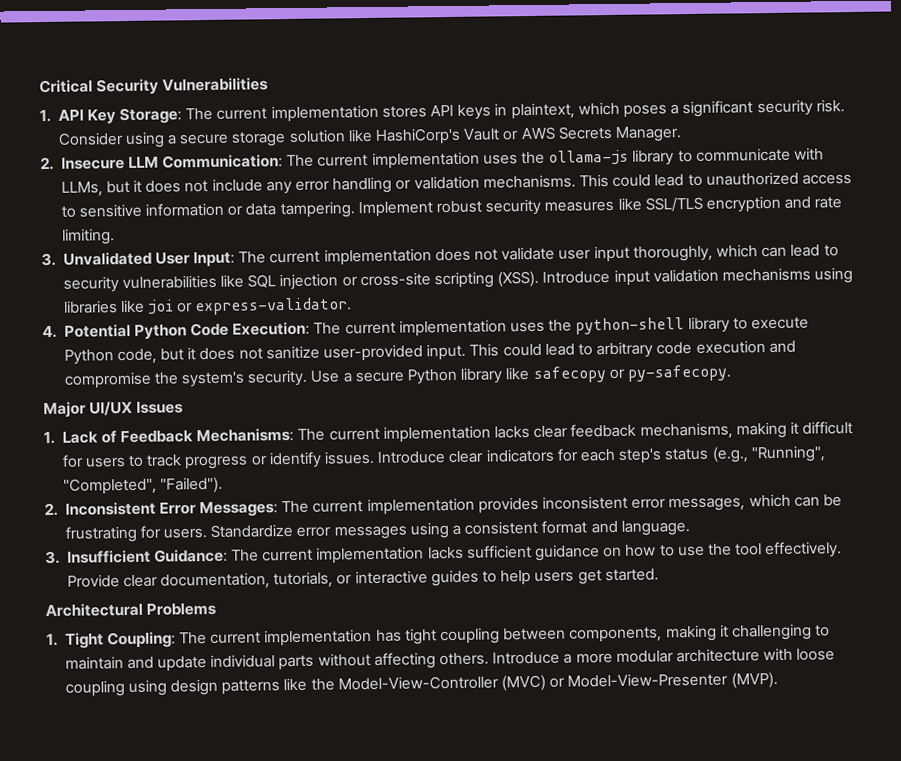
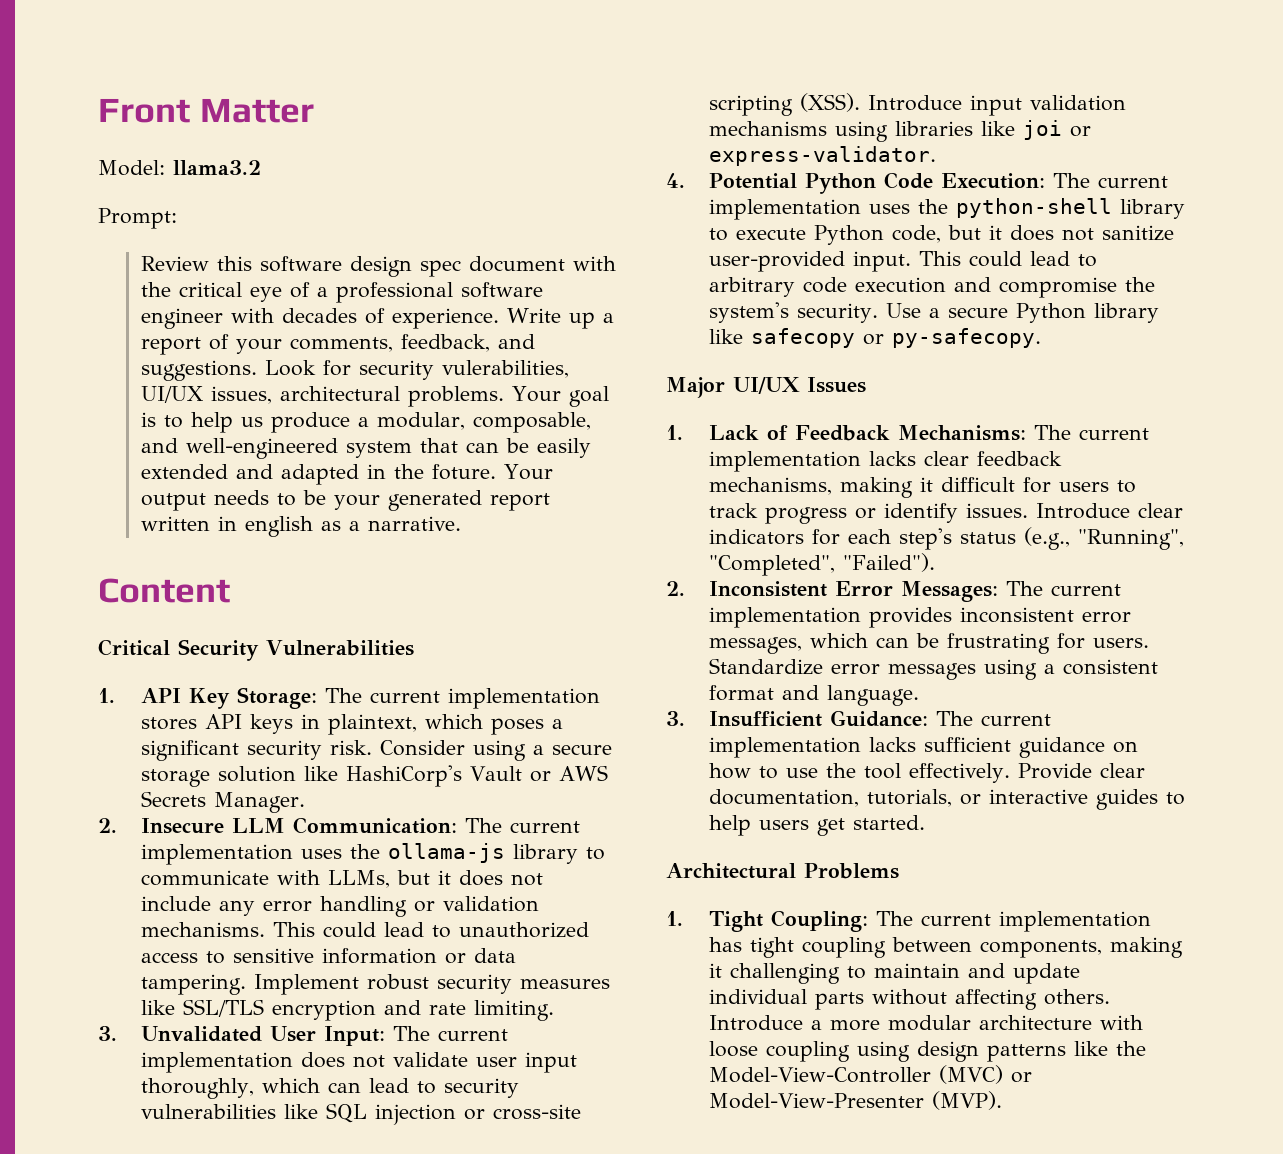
+ Front Matter
+ Model: llama3.2
+ Prompt:
+ Review this software design spec document with the critical eye of a professional software engineer with decades of experience. Write up a report of your comments, feedback, and suggestions. Look for security vulerabilities, UI/UX issues, architectural problems. Your goal is to help us produce a modular, composable, and well-engineered system that can be easily extended and adapted in the foture. Your output needs to be your generated report written in english as a narrative.
+ Content

